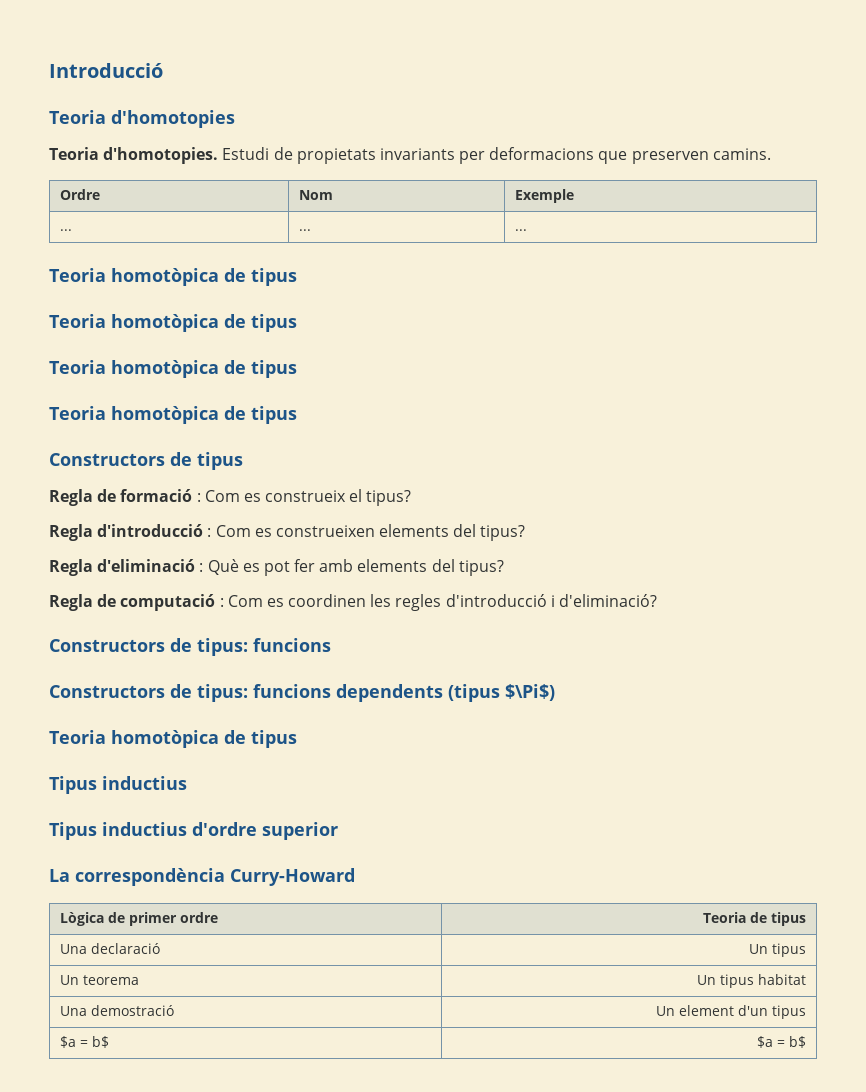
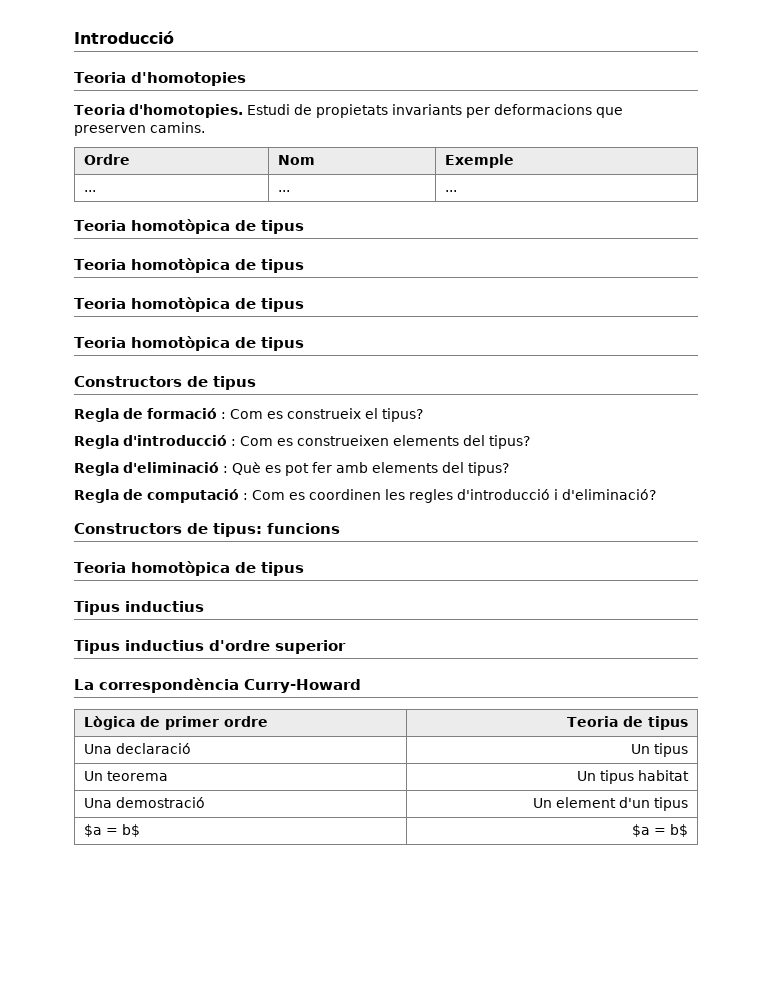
- Constructors de tipus: funcions dependents (tipus $\Pi$)

